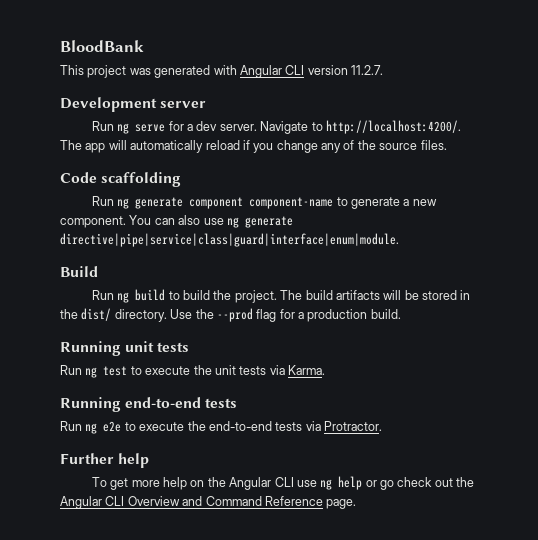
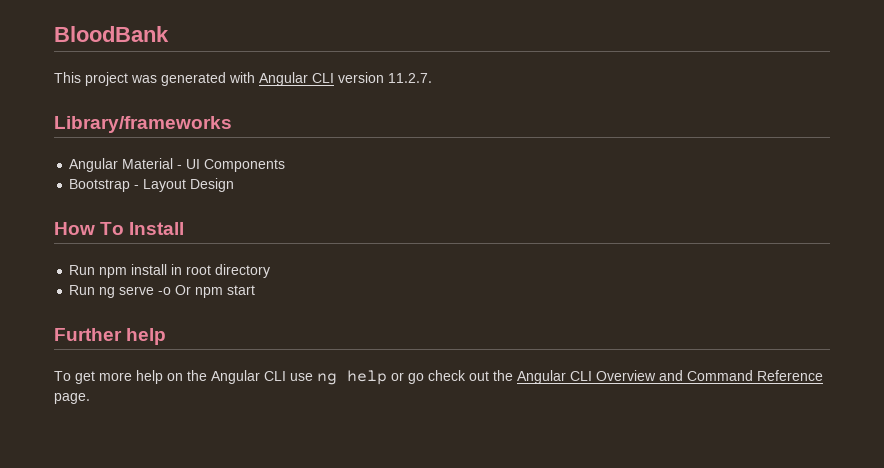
- Development server
- Run ng serve for a dev server. Navigate to http://localhost:4200/. The app will automatically reload if you change any of the source files.
- Code scaffolding
- Run ng generate component component-name to generate a new component. You can also use ng generate directive|pipe|service|class|guard|interface|enum|module.
- Build
- Run ng build to build the project. The build artifacts will be stored in the dist/ directory. Use the --prod flag for a production build.
- Running unit tests
- Run ng test to execute the unit tests via Karma.
- Running end-to-end tests
- Run ng e2e to execute the end-to-end tests via Protractor.
+ Library/frameworks
+ Angular Material - UI Components
+ Bootstrap - Layout Design
+ How To Install
+ Run npm install in root directory
+ Run ng serve -o Or npm start

